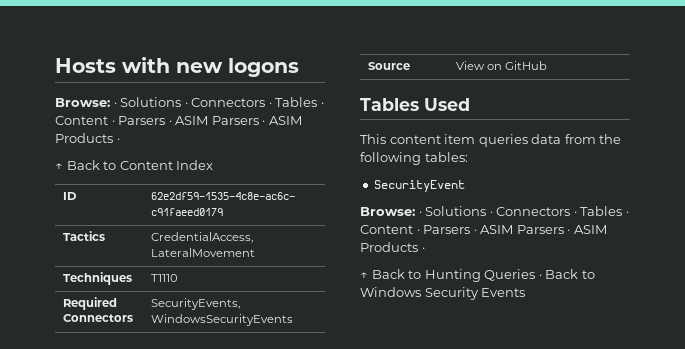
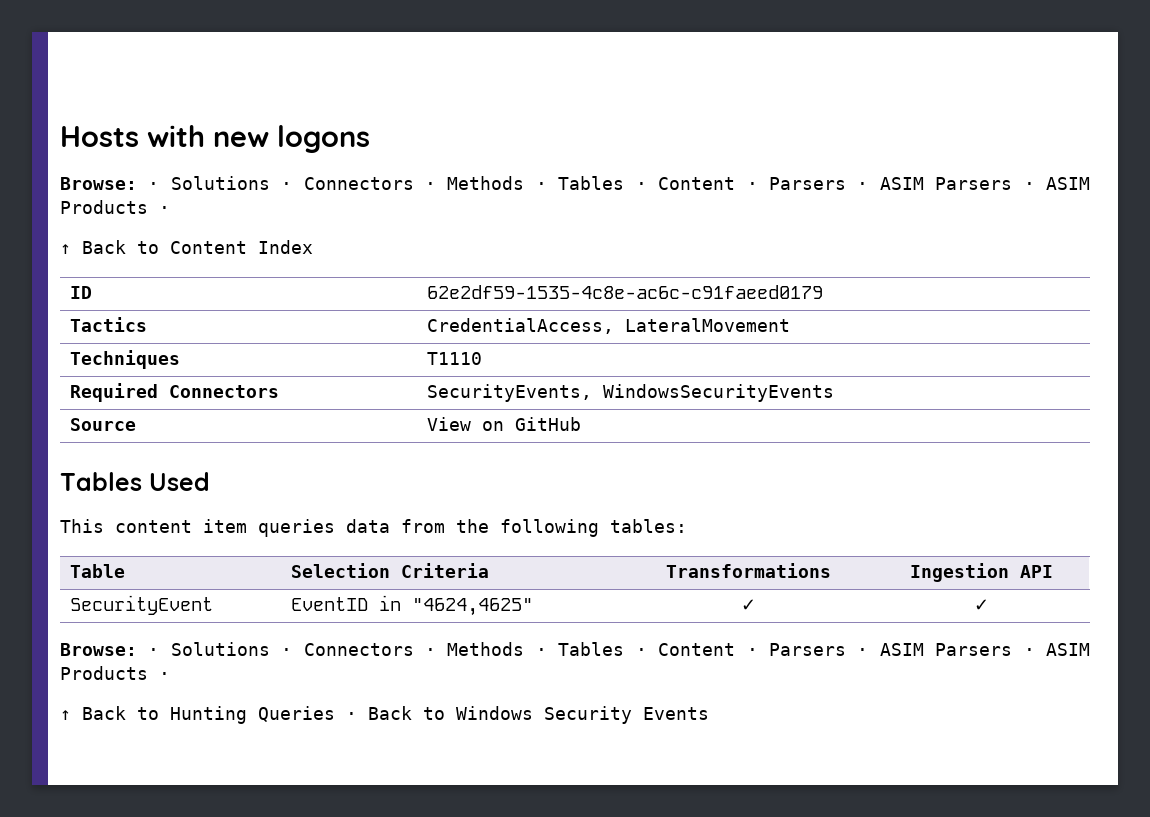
  Hosts with new logons
- Browse: · Solutions · Connectors · Tables · Content · Parsers · ASIM Parsers · ASIM Products ·
+ Browse: · Solutions · Connectors · Methods · Tables · Content · Parsers · ASIM Parsers · ASIM Products ·
- SecurityEvent
- Browse: · Solutions · Connectors · Tables · Content · Parsers · ASIM Parsers · ASIM Products ·
+ Table | Selection Criteria | Transformations | Ingestion API
+ SecurityEvent | EventID in "4624,4625" | ✓ | ✓
+ Browse: · Solutions · Connectors · Methods · Tables · Content · Parsers · ASIM Parsers · ASIM Products ·

